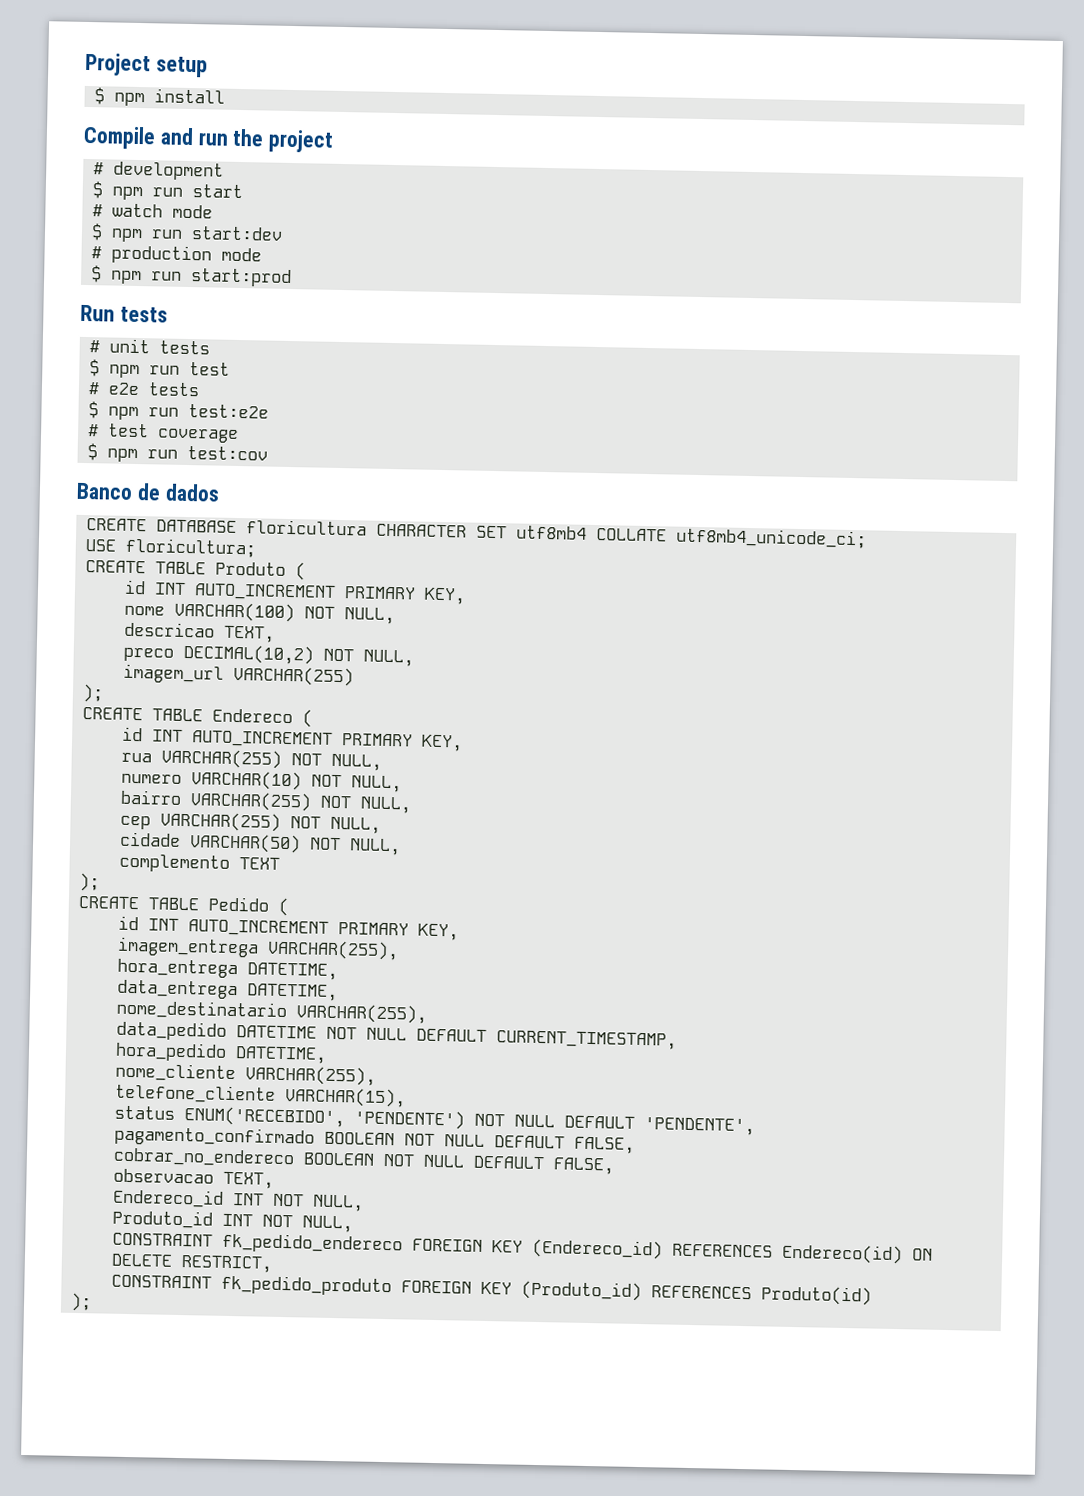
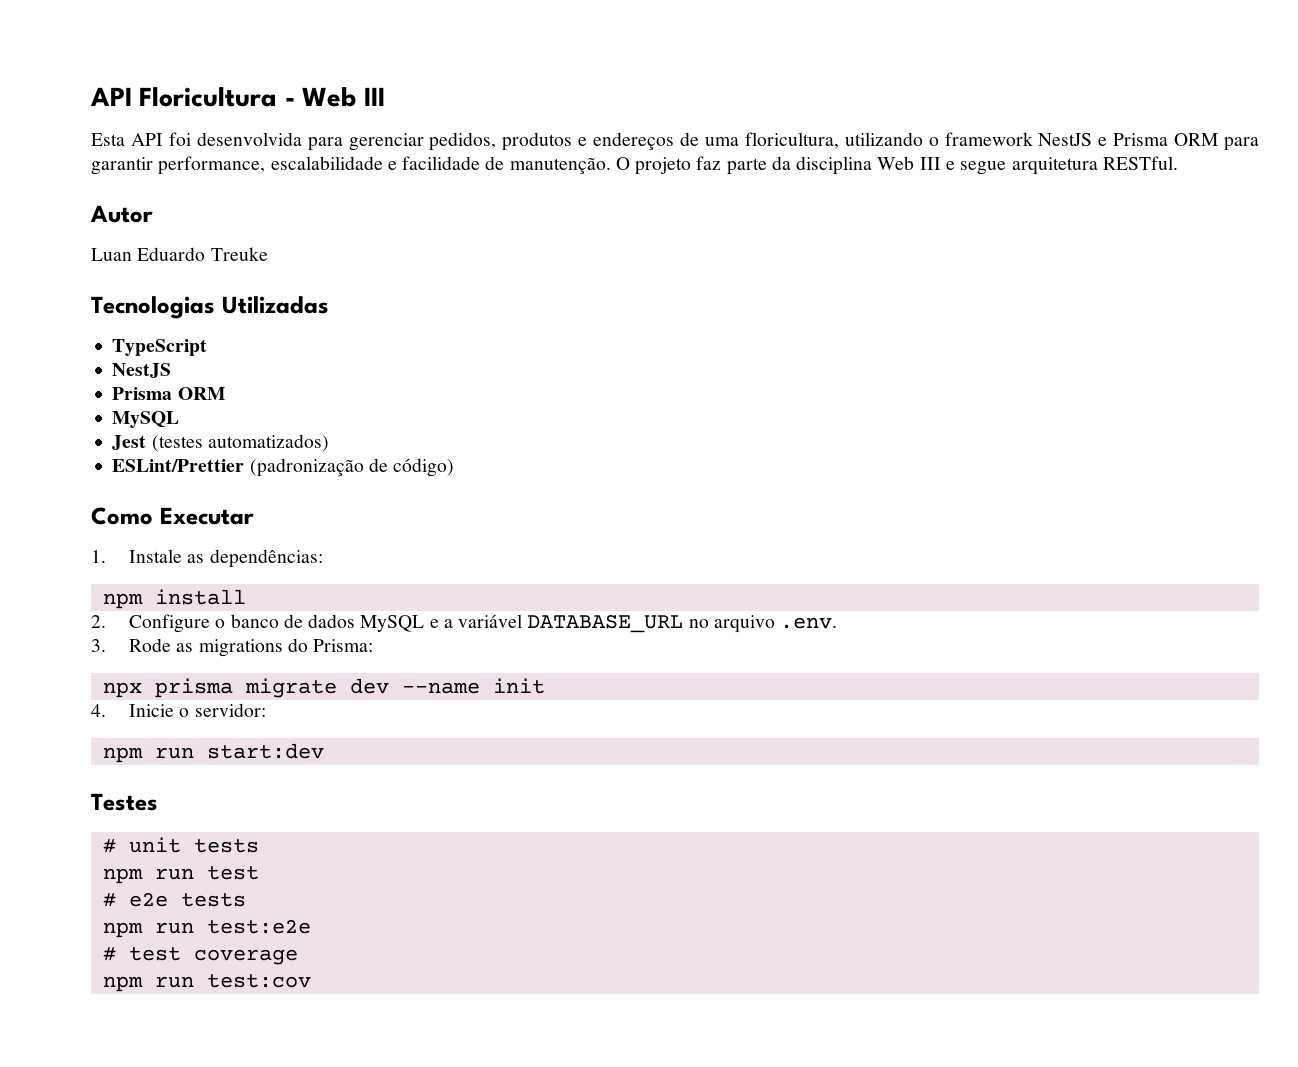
- Project setup
- $ npm install
- Compile and run the project
- # development
- $ npm run start
- # watch mode
- $ npm run start:dev
- # production mode
- $ npm run start:prod
- Run tests
+ API Floricultura - Web III
+ Esta API foi desenvolvida para gerenciar pedidos, produtos e endereços de uma floricultura, utilizando o framework NestJS e Prisma ORM para garantir performance, escalabilidade e facilidade de manutenção. O projeto faz parte da disciplina Web III e segue arquitetura RESTful.
+ Autor
+ Luan Eduardo Treuke
+ Tecnologias Utilizadas
+ TypeScript
+ NestJS
+ Prisma ORM
+ MySQL
+ Jest (testes automatizados)
+ ESLint/Prettier (padronização de código)
+ Como Executar
+ 1. Instale as dependências:
+ npm install
+ 2. Configure o banco de dados MySQL e a variável DATABASE_URL no arquivo .env.
+ 3. Rode as migrations do Prisma:
+ npx prisma migrate dev --name init
+ 4. Inicie o servidor:
+ npm run start:dev
+ Testes
- $ npm run test
+ npm run test
- $ npm run test:e2e
+ npm run test:e2e
- $ npm run test:cov
+ npm run test:cov
- Banco de dados
- CREATE DATABASE floricultura CHARACTER SET utf8mb4 COLLATE utf8mb4_unicode_ci;
- USE floricultura;
- CREATE TABLE Produto (
- id INT AUTO_INCREMENT PRIMARY KEY,
- nome VARCHAR(100) NOT NULL,
- descricao TEXT,
- preco DECIMAL(10,2) NOT NULL,
- imagem_url VARCHAR(255)
- );
- CREATE TABLE Endereco (
- id INT AUTO_INCREMENT PRIMARY KEY,
- rua VARCHAR(255) NOT NULL,
- numero VARCHAR(10) NOT NULL,
- bairro VARCHAR(255) NOT NULL,
- cep VARCHAR(255) NOT NULL,
- cidade VARCHAR(50) NOT NULL,
- complemento TEXT
- );
- CREATE TABLE Pedido (
- id INT AUTO_INCREMENT PRIMARY KEY,
- imagem_entrega VARCHAR(255),
- hora_entrega DATETIME,
- data_entrega DATETIME,
- nome_destinatario VARCHAR(255),
- data_pedido DATETIME NOT NULL DEFAULT CURRENT_TIMESTAMP,
- hora_pedido DATETIME,
- nome_cliente VARCHAR(255),
- telefone_cliente VARCHAR(15),
- status ENUM('RECEBIDO', 'PENDENTE') NOT NULL DEFAULT 'PENDENTE',
- pagamento_confirmado BOOLEAN NOT NULL DEFAULT FALSE,
- cobrar_no_endereco BOOLEAN NOT NULL DEFAULT FALSE,
- observacao TEXT,
- Endereco_id INT NOT NULL,
- Produto_id INT NOT NULL,
- CONSTRAINT fk_pedido_endereco FOREIGN KEY (Endereco_id) REFERENCES Endereco(id) ON DELETE RESTRICT,
- CONSTRAINT fk_pedido_produto FOREIGN KEY (Produto_id) REFERENCES Produto(id)
- );

